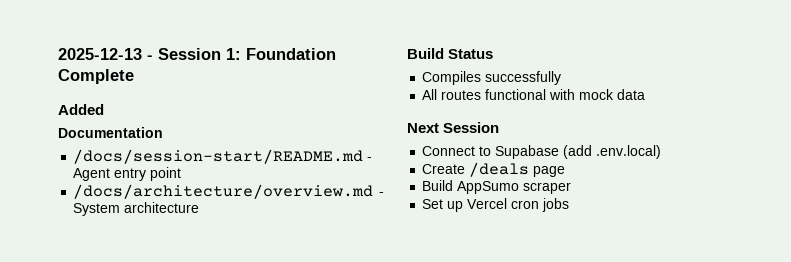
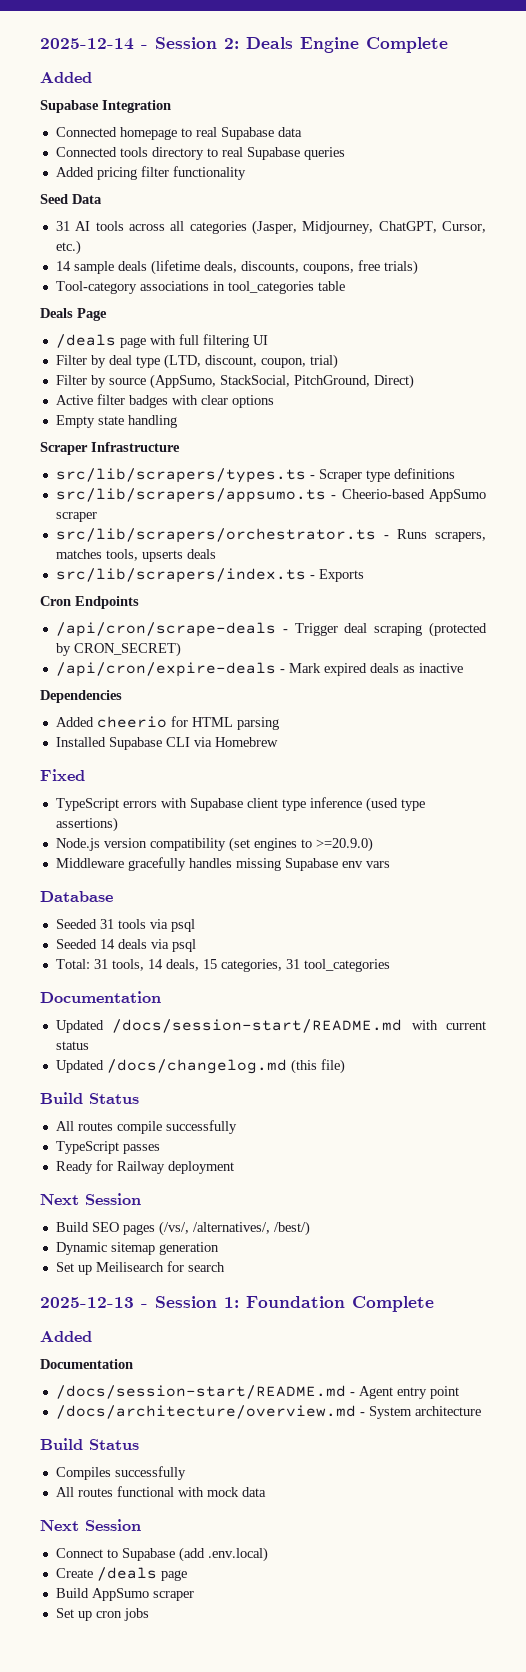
+ 2025-12-14 - Session 2: Deals Engine Complete
+ Added
+ Supabase Integration
+ Connected homepage to real Supabase data
+ Connected tools directory to real Supabase queries
+ Added pricing filter functionality
+ Seed Data
+ 31 AI tools across all categories (Jasper, Midjourney, ChatGPT, Cursor, etc.)
+ 14 sample deals (lifetime deals, discounts, coupons, free trials)
+ Tool-category associations in tool_categories table
+ Deals Page
+ /deals page with full filtering UI
+ Filter by deal type (LTD, discount, coupon, trial)
+ Filter by source (AppSumo, StackSocial, PitchGround, Direct)
+ Active filter badges with clear options
+ Empty state handling
+ Scraper Infrastructure
+ src/lib/scrapers/types.ts - Scraper type definitions
+ src/lib/scrapers/appsumo.ts - Cheerio-based AppSumo scraper
+ src/lib/scrapers/orchestrator.ts - Runs scrapers, matches tools, upserts deals
+ src/lib/scrapers/index.ts - Exports
+ Cron Endpoints
+ /api/cron/scrape-deals - Trigger deal scraping (protected by CRON_SECRET)
+ /api/cron/expire-deals - Mark expired deals as inactive
+ Dependencies
+ Added cheerio for HTML parsing
+ Installed Supabase CLI via Homebrew
+ Fixed
+ TypeScript errors with Supabase client type inference (used type assertions)
+ Node.js version compatibility (set engines to >=20.9.0)
+ Middleware gracefully handles missing Supabase env vars
+ Database
+ Seeded 31 tools via psql
+ Seeded 14 deals via psql
+ Total: 31 tools, 14 deals, 15 categories, 31 tool_categories
+ Documentation
+ Updated /docs/session-start/README.md with current status
+ Updated /docs/changelog.md (this file)
+ Build Status
+ All routes compile successfully
+ TypeScript passes
+ Ready for Railway deployment
+ Next Session
+ Build SEO pages (/vs/, /alternatives/, /best/)
+ Dynamic sitemap generation
+ Set up Meilisearch for search
- Set up Vercel cron jobs
+ Set up cron jobs

